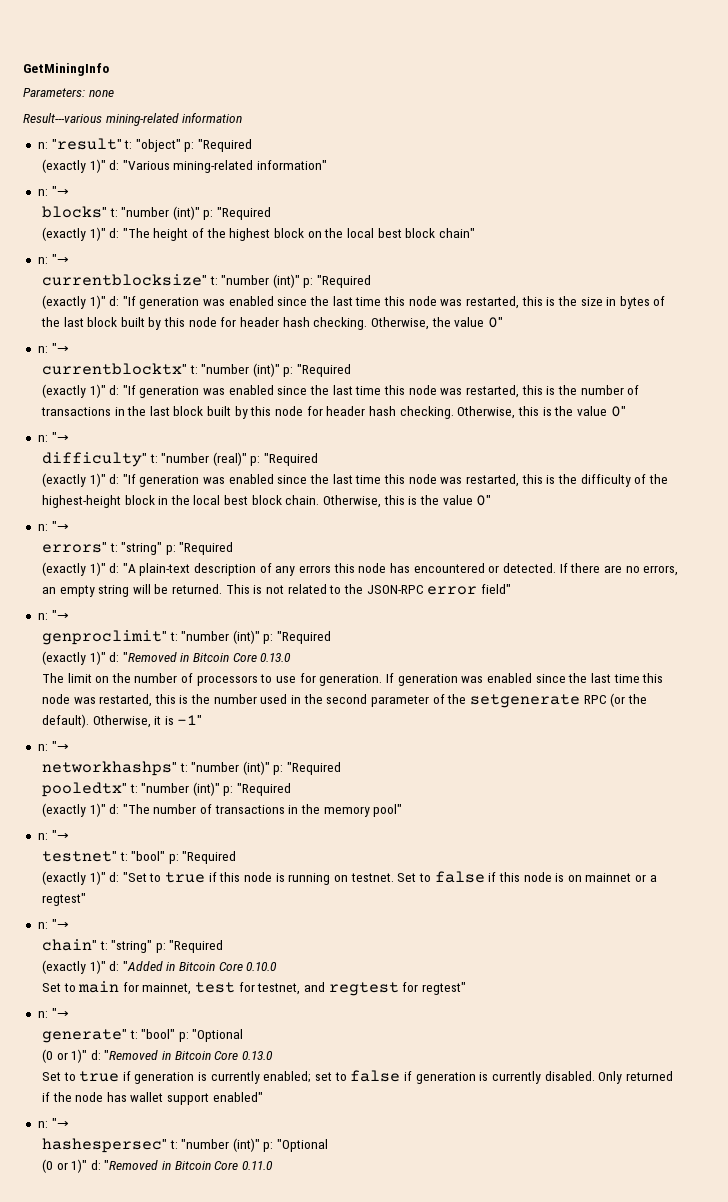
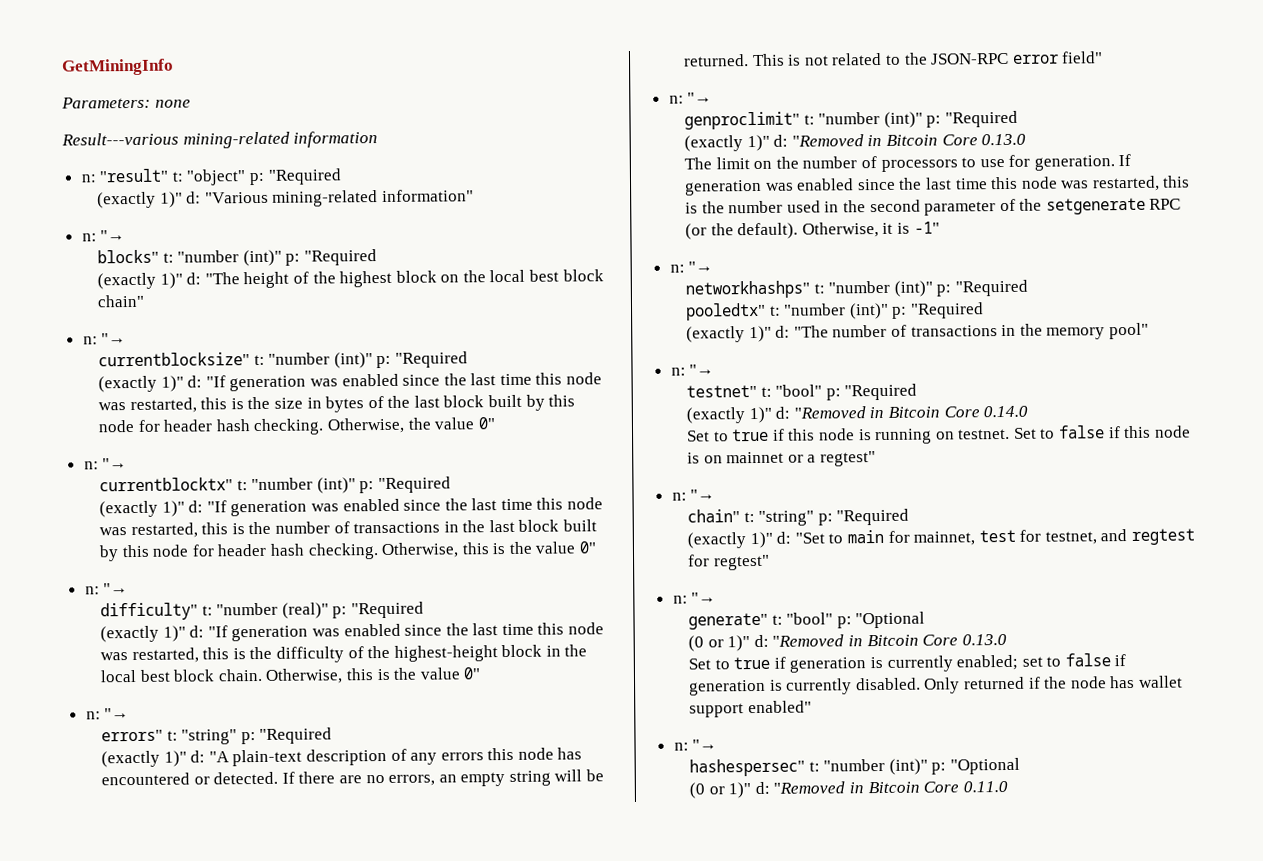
- (exactly 1)" d: "Set to true if this node is running on testnet.
+ (exactly 1)" d: "Removed in Bitcoin Core 0.14.0
+ Set to true if this node is running on testnet.
- (exactly 1)" d: "Added in Bitcoin Core 0.10.0
- Set to main for mainnet, test for testnet, and regtest for regtest"
+ (exactly 1)" d: "Set to main for mainnet, test for testnet, and regtest for regtest"

